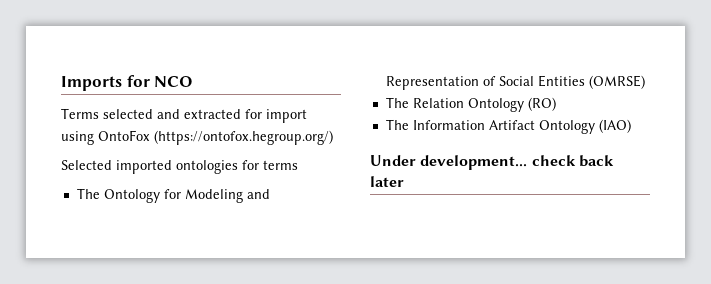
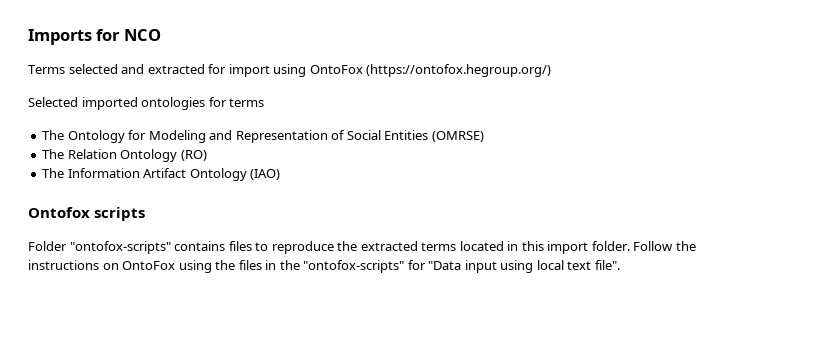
- Under development... check back later
+ Ontofox scripts
+ Folder "ontofox-scripts" contains files to reproduce the extracted terms located in this import folder. Follow the instructions on OntoFox using the files in the "ontofox-scripts" for "Data input using local text file".

